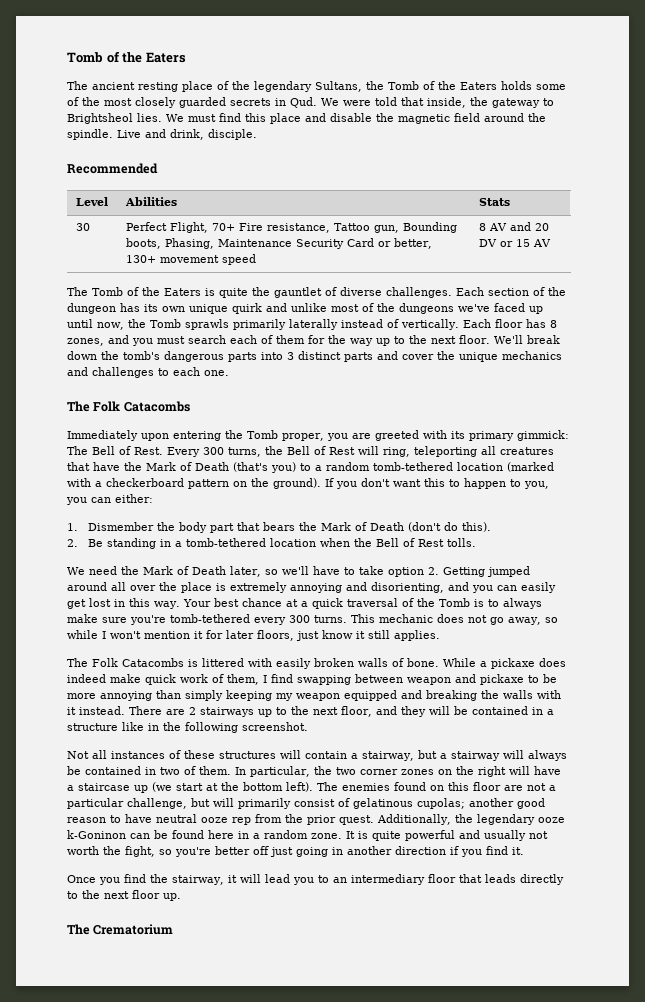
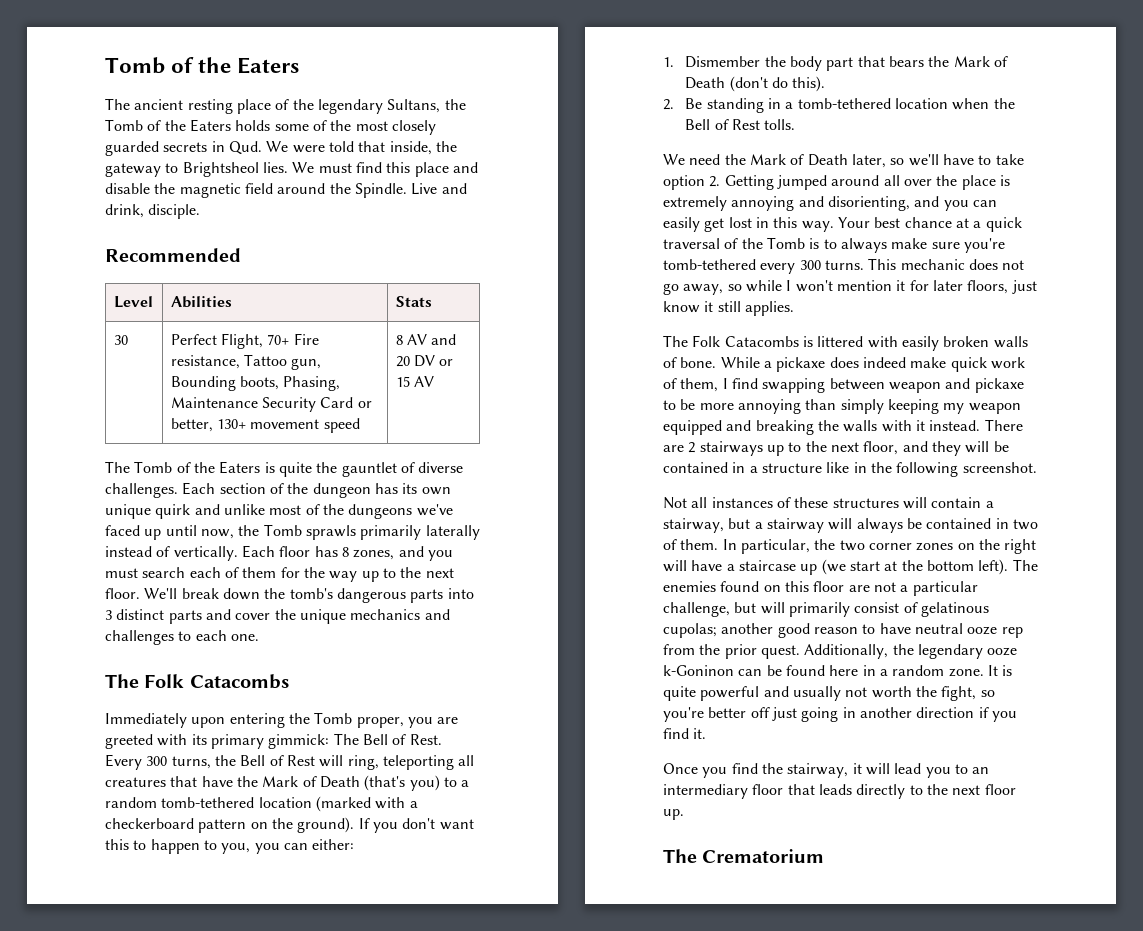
- We must find this place and disable the magnetic field around the spindle.
+ We must find this place and disable the magnetic field around the Spindle.

